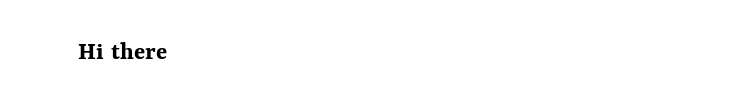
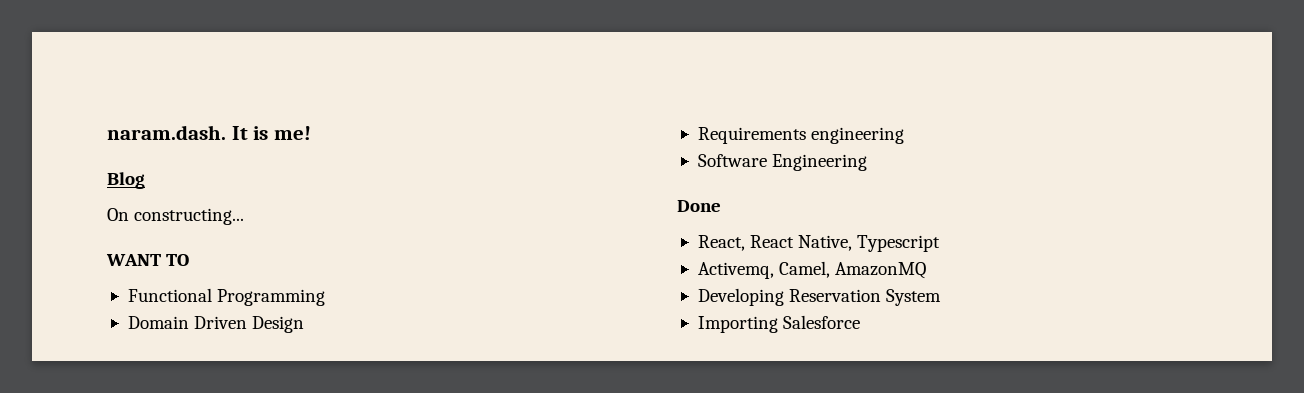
- Hi there
+ naram.dash. It is me!
+ Blog
+ On constructing...
+ WANT TO
+ Functional Programming
+ Domain Driven Design
+ Requirements engineering
+ Software Engineering
+ Done
+ React, React Native, Typescript
+ Activemq, Camel, AmazonMQ
+ Developing Reservation System
+ Importing Salesforce

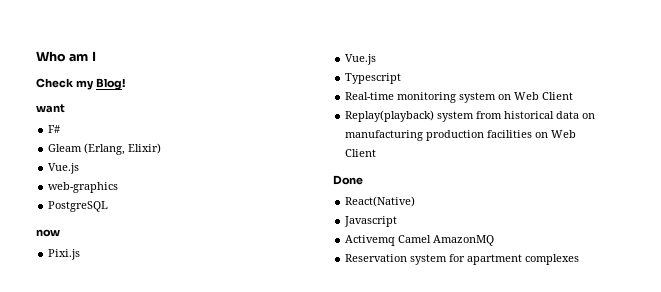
- naram.dash. It is me!
- Blog
- On constructing...
- WANT TO
- Functional Programming
- Domain Driven Design
- Requirements engineering
- Software Engineering
+ Who am I
+ Check my Blog!
+ want
+ F#
+ Gleam (Erlang, Elixir)
+ Vue.js
+ web-graphics
+ PostgreSQL
+ now
+ Pixi.js
+ Vue.js
+ Typescript
+ Real-time monitoring system on Web Client
+ Replay(playback) system from historical data on manufacturing production facilities on Web Client
  Done
- React, React Native, Typescript
- Activemq, Camel, AmazonMQ
- Developing Reservation System
- Importing Salesforce
+ React(Native)
+ Javascript
+ Activemq Camel AmazonMQ
+ Reservation system for apartment complexes

